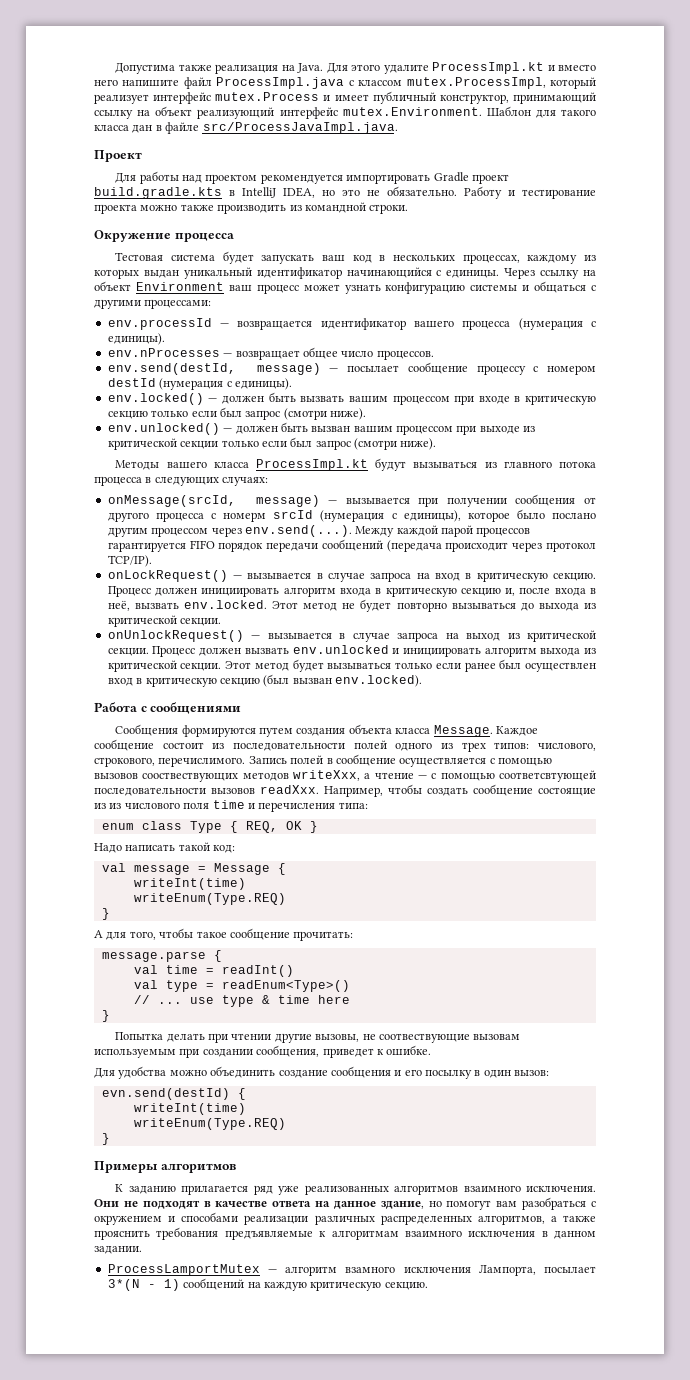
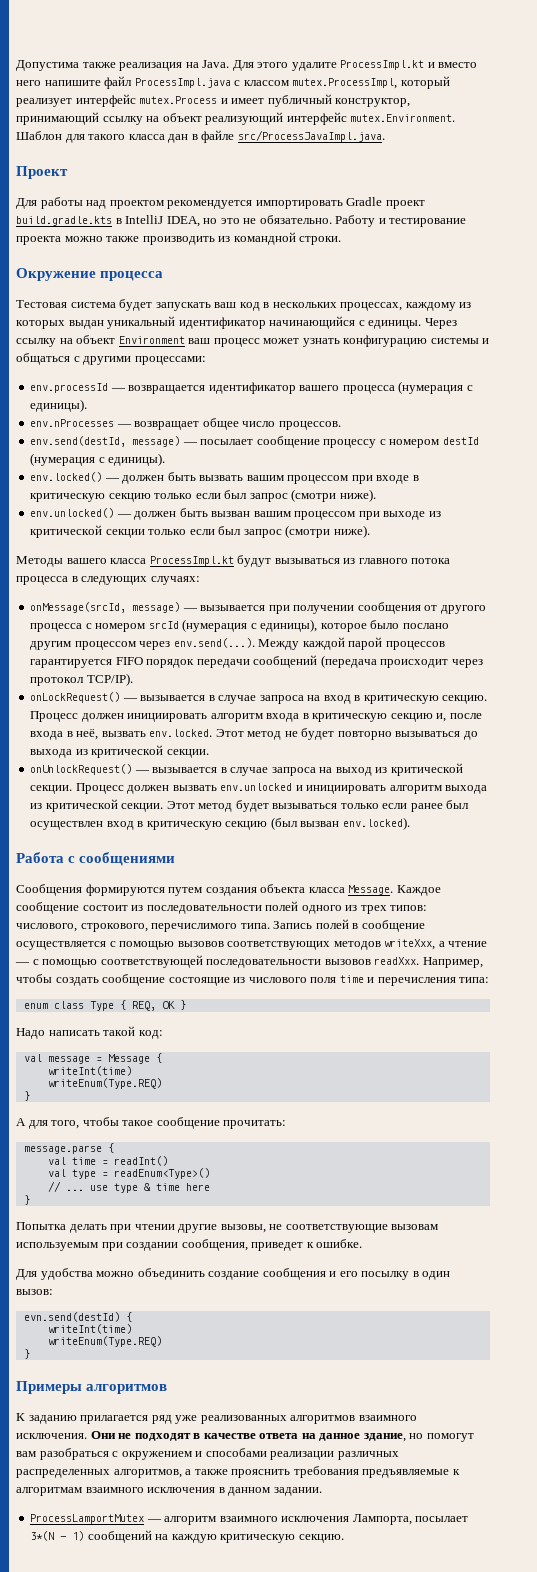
- onMessage(srcId, message) — вызывается при получении сообщения от другого процесса с номерм srcId (нумерация с единицы), которое было послано другим процессом через env.send(...). Между каждой парой процессов гарантируется FIFO порядок передачи сообщений (передача происходит через протокол TCP/IP).
+ onMessage(srcId, message) — вызывается при получении сообщения от другого процесса с номером srcId (нумерация с единицы), которое было послано другим процессом через env.send(...). Между каждой парой процессов гарантируется FIFO порядок передачи сообщений (передача происходит через протокол TCP/IP).
- Каждое сообщение состоит из последовательности полей одного из трех типов: числового, строкового, перечислимого.
+ Каждое сообщение состоит из последовательности полей одного из трех типов: числового, строкового, перечислимого типа.
- Запись полей в сообщение осуществляется с помощью вызовов сооствествующих методов writeXxx, а чтение — с помощью соответсвтующей последовательности вызовов readXxx.
+ Запись полей в сообщение осуществляется с помощью вызовов соответствующих методов writeXxx, а чтение — с помощью соответствующей последовательности вызовов readXxx.
- Например, чтобы создать сообщение состоящие из из числового поля time и перечисления типа:
+ Например, чтобы создать сообщение состоящие из числового поля time и перечисления типа:
- Попытка делать при чтении другие вызовы, не соотвествующие вызовам используемым при создании сообщения, приведет к ошибке.
+ Попытка делать при чтении другие вызовы, не соответствующие вызовам используемым при создании сообщения, приведет к ошибке.
- ProcessLamportMutex — алгоритм взамного исключения Лампорта, посылает 3*(N - 1) сообщений на каждую критическую секцию.
+ ProcessLamportMutex — алгоритм взаимного исключения Лампорта, посылает 3*(N - 1) сообщений на каждую критическую секцию.

